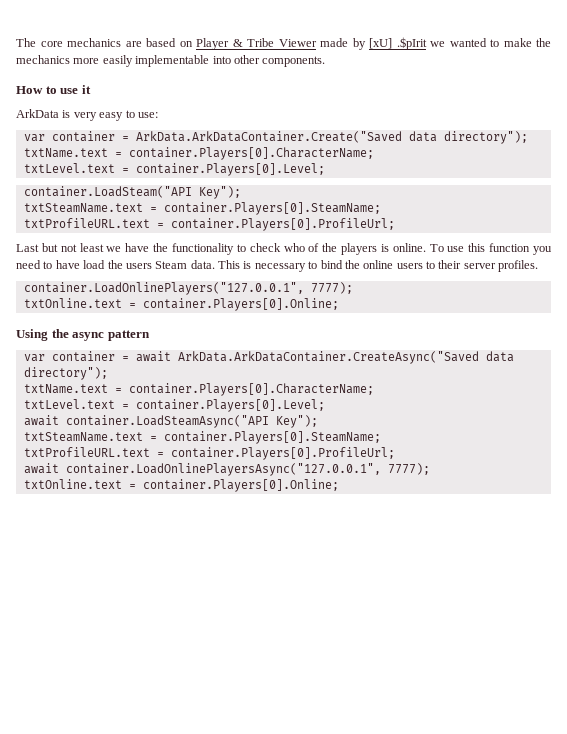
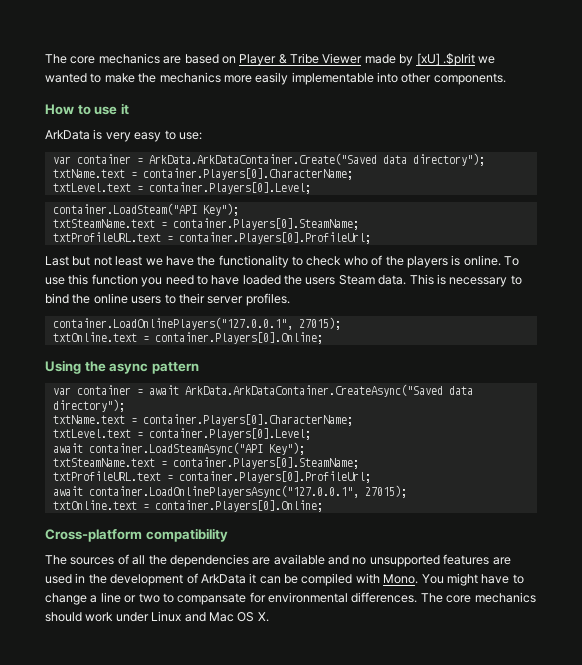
- To use this function you need to have load the users Steam data.
+ To use this function you need to have loaded the users Steam data.
- container.LoadOnlinePlayers("127.0.0.1", 7777);
+ container.LoadOnlinePlayers("127.0.0.1", 27015);
- await container.LoadOnlinePlayersAsync("127.0.0.1", 7777);
+ await container.LoadOnlinePlayersAsync("127.0.0.1", 27015);
  txtOnline.text = container.Players[0].Online;
+ Cross-platform compatibility
+ The sources of all the dependencies are available and no unsupported features are used in the development of ArkData it can be compiled with Mono. You might have to change a line or two to compansate for environmental differences. The core mechanics should work under Linux and Mac OS X.

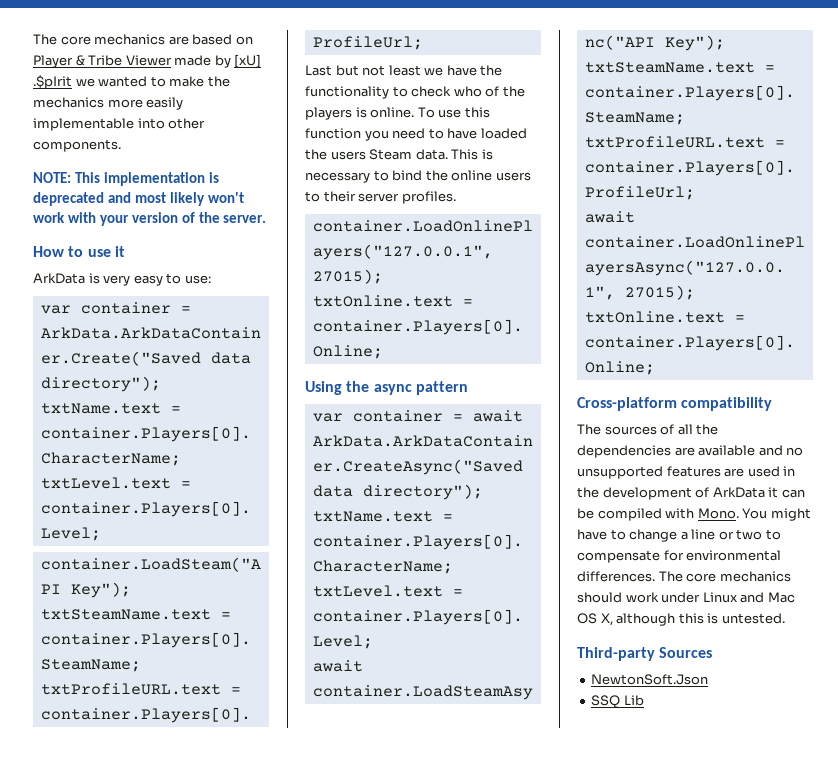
+ NOTE: This implementation is deprecated and most likely won't work with your version of the server.
- You might have to change a line or two to compansate for environmental differences.
+ You might have to change a line or two to compensate for environmental differences.
- The core mechanics should work under Linux and Mac OS X.
+ The core mechanics should work under Linux and Mac OS X, although this is untested.
+ Third-party Sources
+ NewtonSoft.Json
+ SSQ Lib

